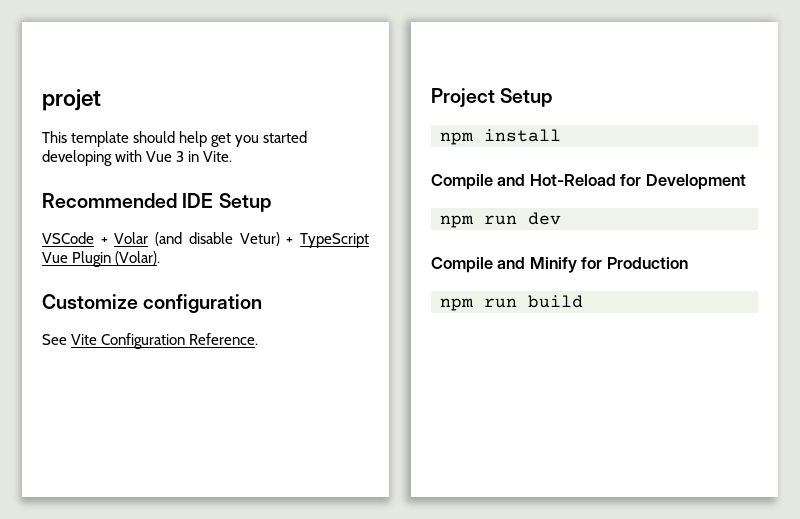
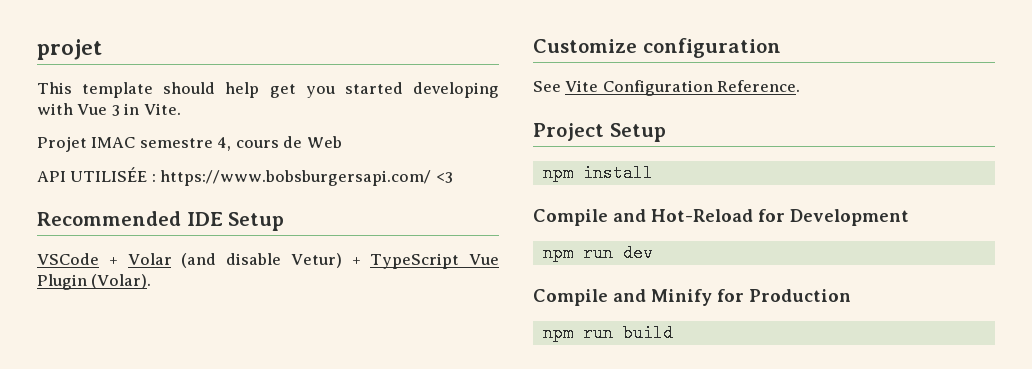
+ Projet IMAC semestre 4, cours de Web
+ API UTILISÉE : https://www.bobsburgersapi.com/ <3

